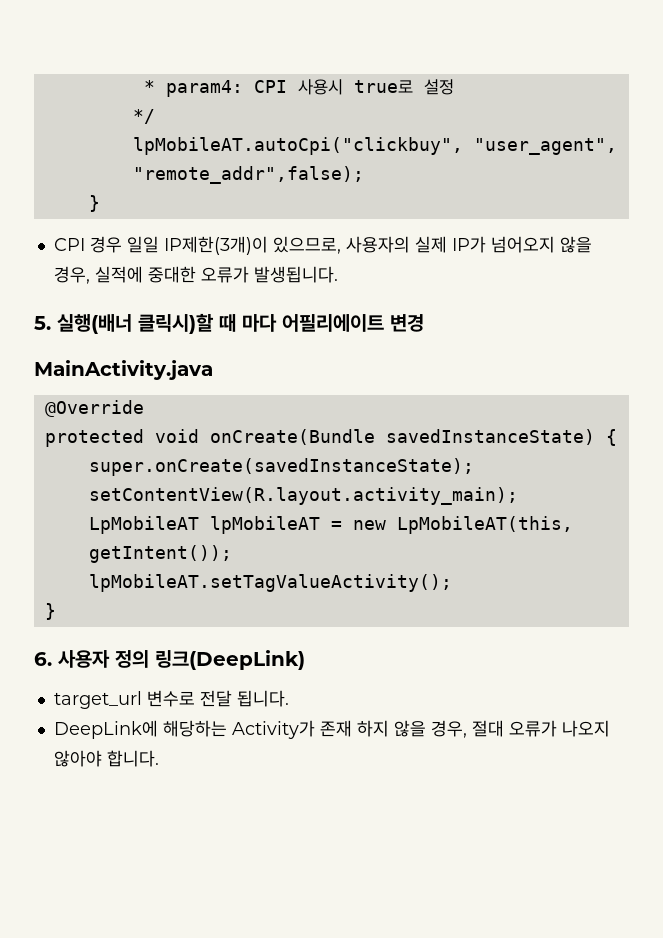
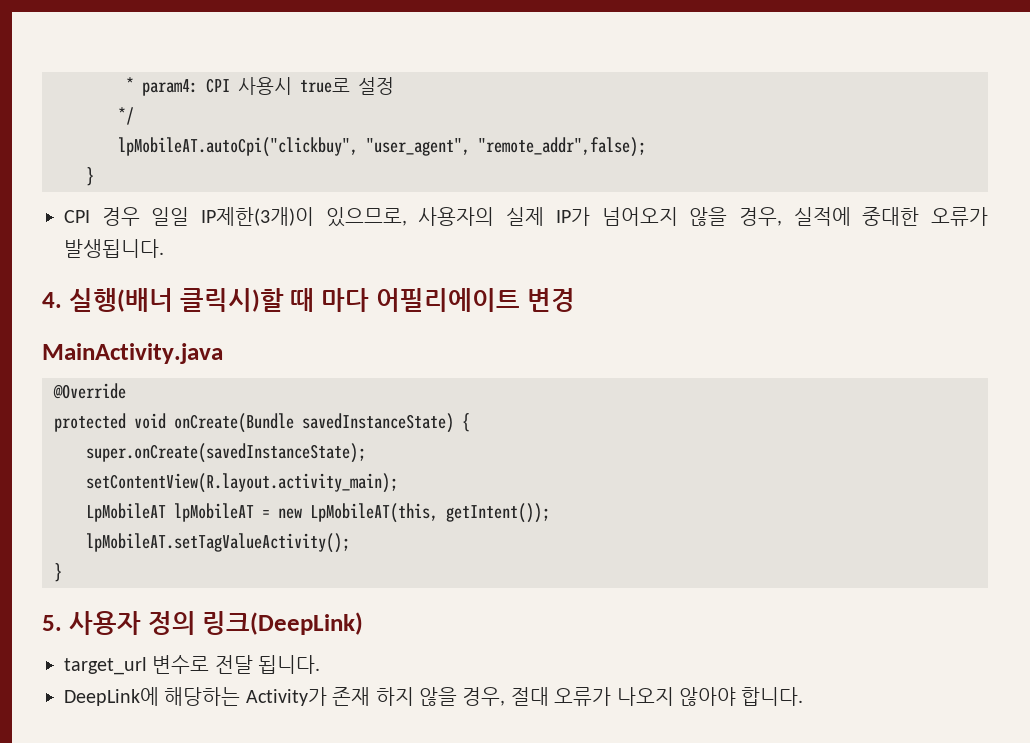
- 5. 실행(배너 클릭시)할 때 마다 어필리에이트 변경
+ 4. 실행(배너 클릭시)할 때 마다 어필리에이트 변경
- 6. 사용자 정의 링크(DeepLink)
+ 5. 사용자 정의 링크(DeepLink)

